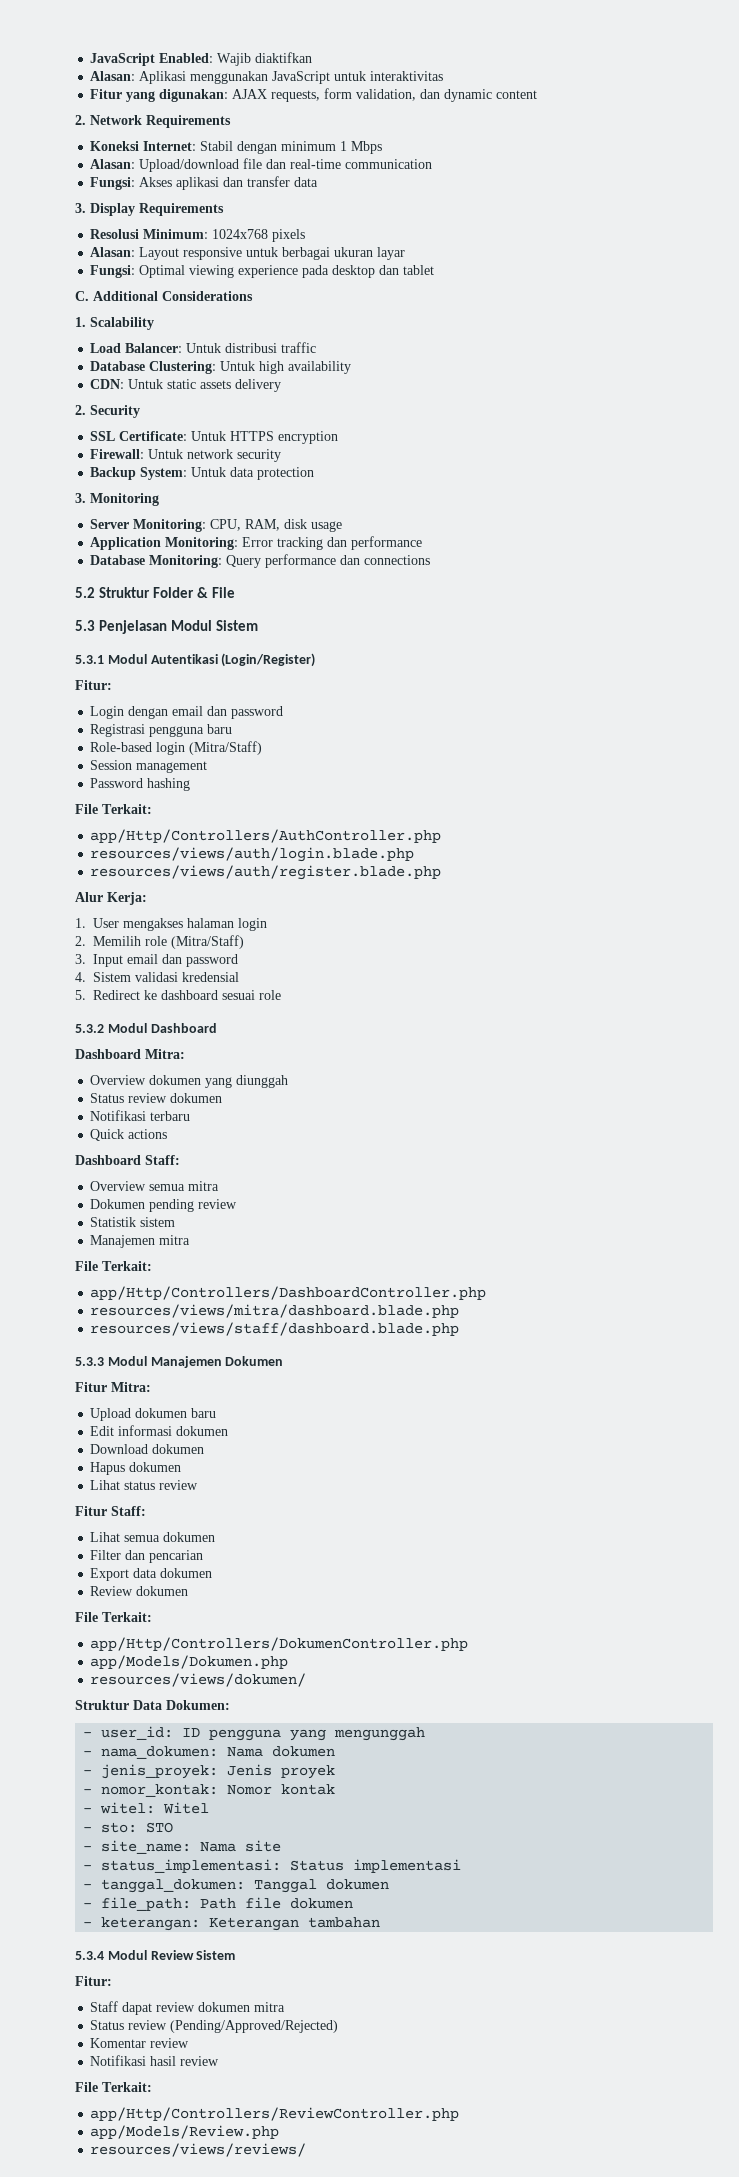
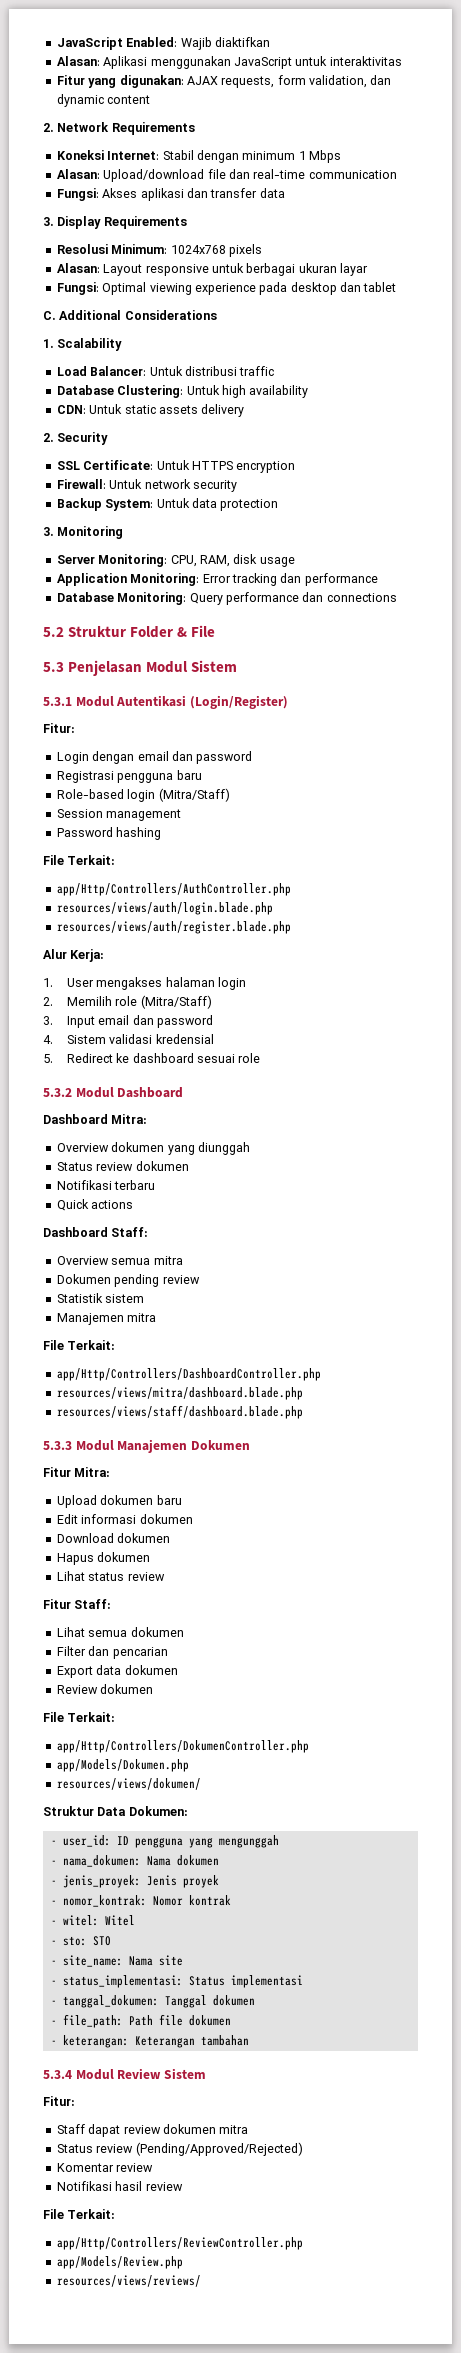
- - nomor_kontak: Nomor kontak
+ - nomor_kontrak: Nomor kontrak

